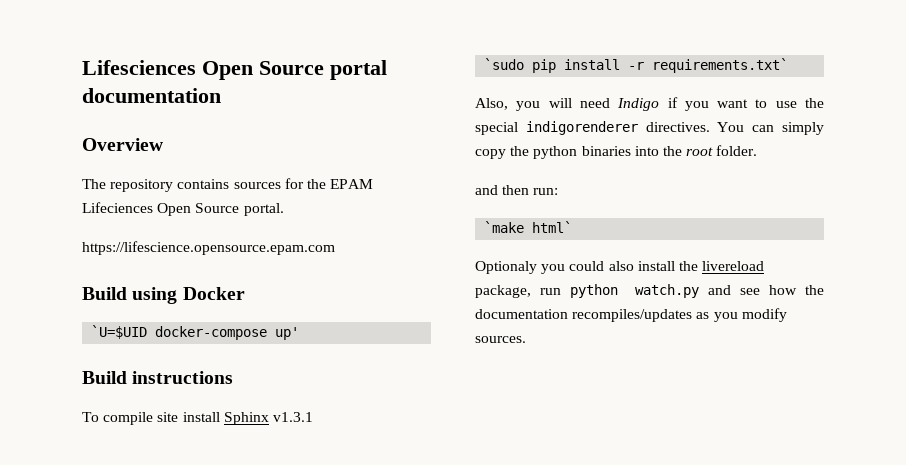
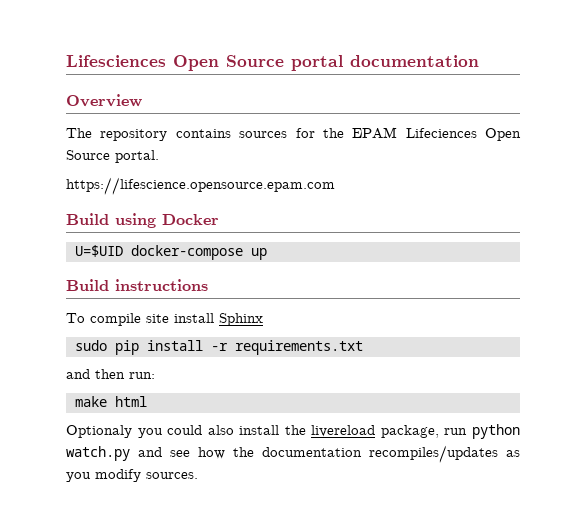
- `U=$UID docker-compose up'
+ U=$UID docker-compose up
- To compile site install Sphinx v1.3.1
- `sudo pip install -r requirements.txt`
- Also, you will need Indigo if you want to use the special indigorenderer directives. You can simply copy the python binaries into the root folder.
+ To compile site install Sphinx
+ sudo pip install -r requirements.txt
- `make html`
+ make html

